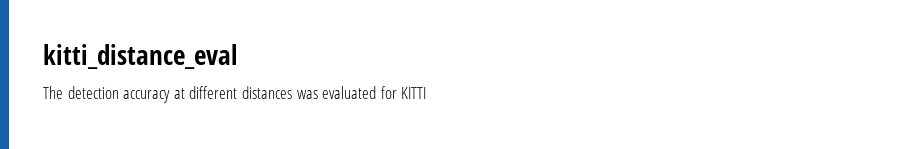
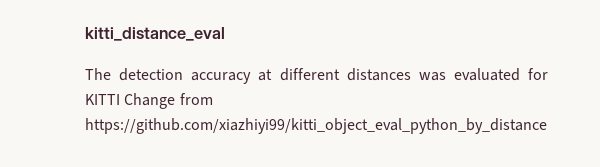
- The detection accuracy at different distances was evaluated for KITTI
+ The detection accuracy at different distances was evaluated for KITTI Change from https://github.com/xiazhiyi99/kitti_object_eval_python_by_distance

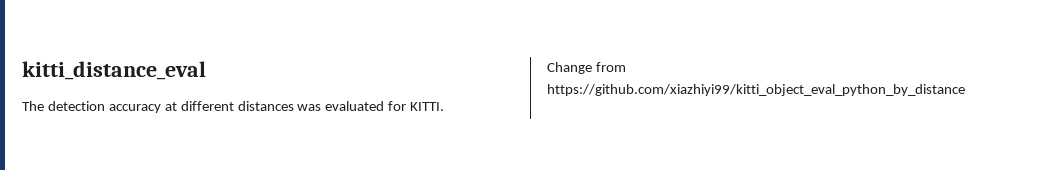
- The detection accuracy at different distances was evaluated for KITTI Change from https://github.com/xiazhiyi99/kitti_object_eval_python_by_distance
+ The detection accuracy at different distances was evaluated for KITTI.
+ Change from https://github.com/xiazhiyi99/kitti_object_eval_python_by_distance

